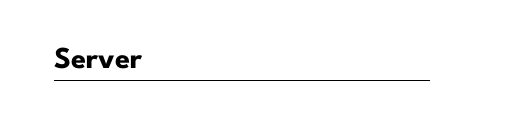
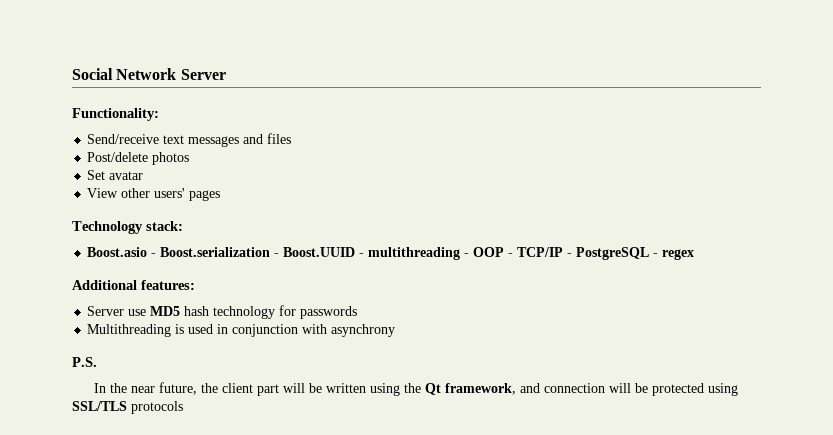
- Server
+ Social Network Server
+ Functionality:
+ Send/receive text messages and files
+ Post/delete photos
+ Set avatar
+ View other users' pages
+ Technology stack:
+ Boost.asio - Boost.serialization - Boost.UUID - multithreading - OOP - TCP/IP - PostgreSQL - regex
+ Additional features:
+ Server use MD5 hash technology for passwords
+ Multithreading is used in conjunction with asynchrony
+ P.S.
+ In the near future, the client part will be written using the Qt framework, and connection will be protected using SSL/TLS protocols

